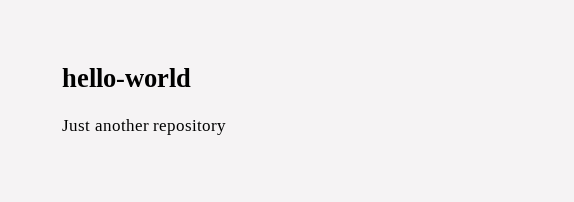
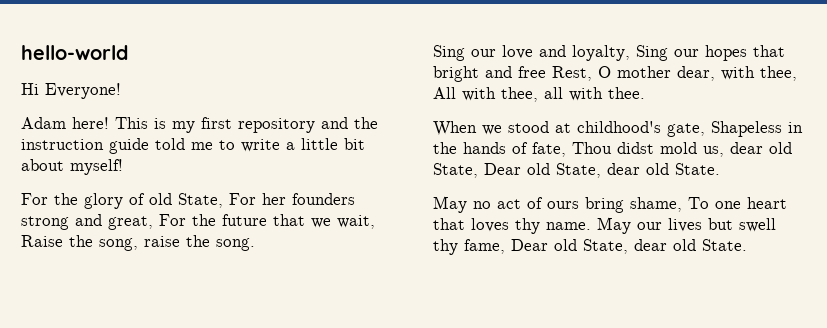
- Just another repository
+ Hi Everyone!
+ Adam here! This is my first repository and the instruction guide told me to write a little bit about myself!
+ For the glory of old State, For her founders strong and great, For the future that we wait, Raise the song, raise the song.
+ Sing our love and loyalty, Sing our hopes that bright and free Rest, O mother dear, with thee, All with thee, all with thee.
+ When we stood at childhood's gate, Shapeless in the hands of fate, Thou didst mold us, dear old State, Dear old State, dear old State.
+ May no act of ours bring shame, To one heart that loves thy name. May our lives but swell thy fame, Dear old State, dear old State.

